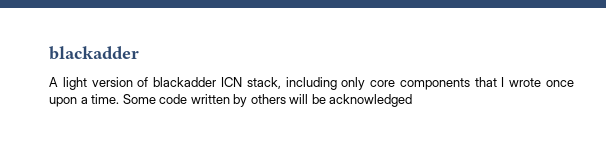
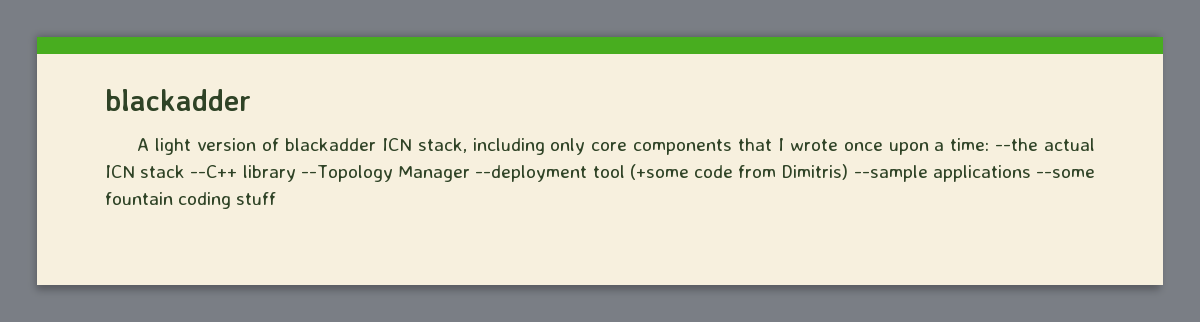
- A light version of blackadder ICN stack, including only core components that I wrote once upon a time. Some code written by others will be acknowledged
+ A light version of blackadder ICN stack, including only core components that I wrote once upon a time: --the actual ICN stack --C++ library --Topology Manager --deployment tool (+some code from Dimitris) --sample applications --some fountain coding stuff

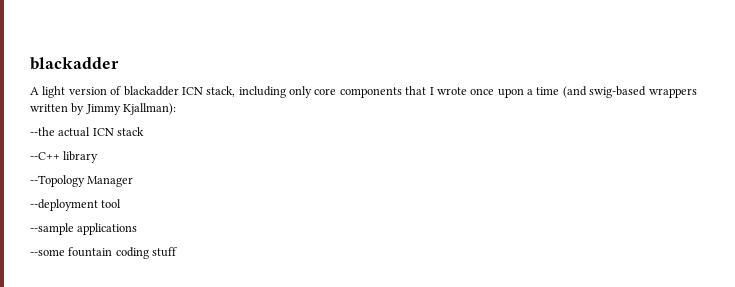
- A light version of blackadder ICN stack, including only core components that I wrote once upon a time: --the actual ICN stack --C++ library --Topology Manager --deployment tool (+some code from Dimitris) --sample applications --some fountain coding stuff
+ A light version of blackadder ICN stack, including only core components that I wrote once upon a time (and swig-based wrappers written by Jimmy Kjallman):
+ --the actual ICN stack
+ --C++ library
+ --Topology Manager
+ --deployment tool
+ --sample applications
+ --some fountain coding stuff

